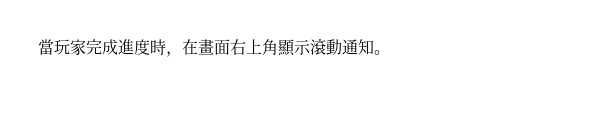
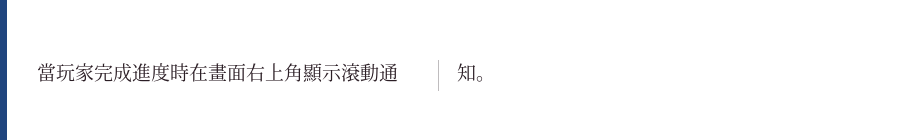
- 當玩家完成進度時，在畫面右上角顯示滾動通知。
+ 當玩家完成進度時在畫面右上角顯示滾動通知。

